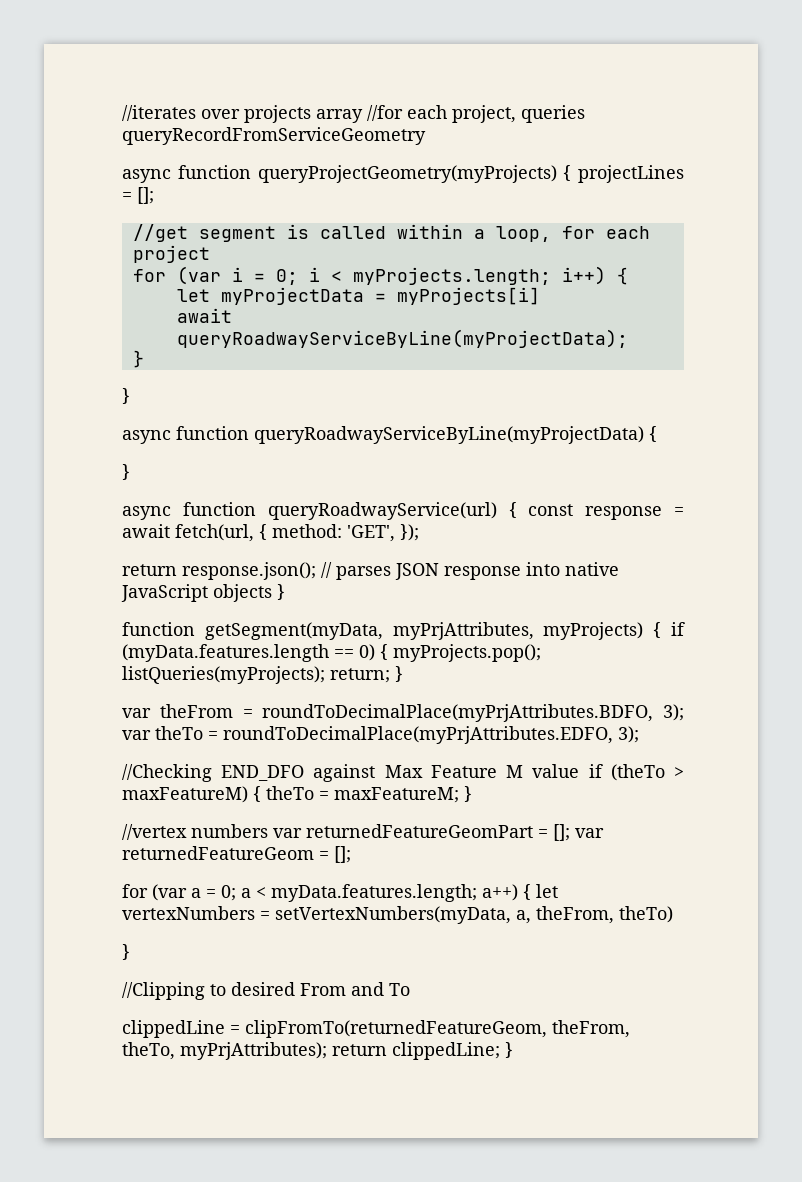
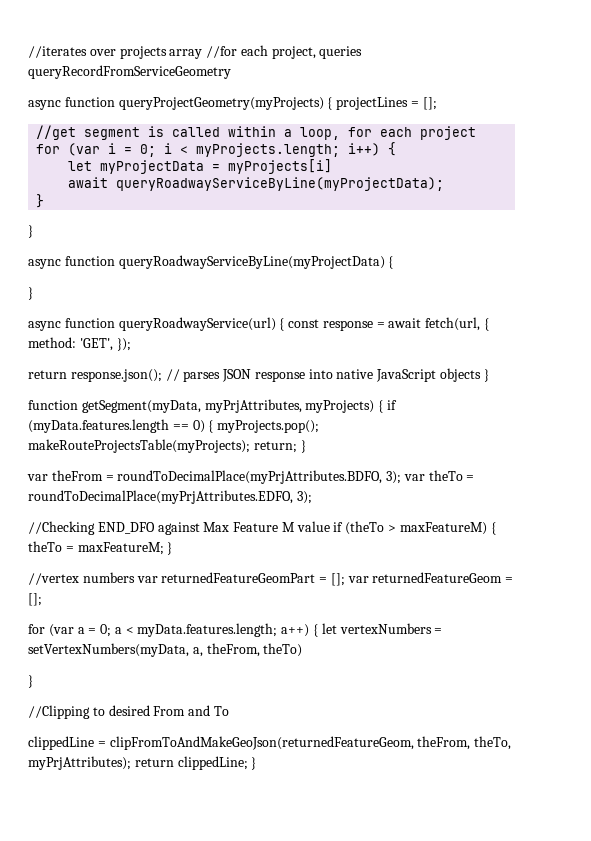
- function getSegment(myData, myPrjAttributes, myProjects) { if (myData.features.length == 0) { myProjects.pop(); listQueries(myProjects); return; }
+ function getSegment(myData, myPrjAttributes, myProjects) { if (myData.features.length == 0) { myProjects.pop(); makeRouteProjectsTable(myProjects); return; }
- clippedLine = clipFromTo(returnedFeatureGeom, theFrom, theTo, myPrjAttributes); return clippedLine; }
+ clippedLine = clipFromToAndMakeGeoJson(returnedFeatureGeom, theFrom, theTo, myPrjAttributes); return clippedLine; }

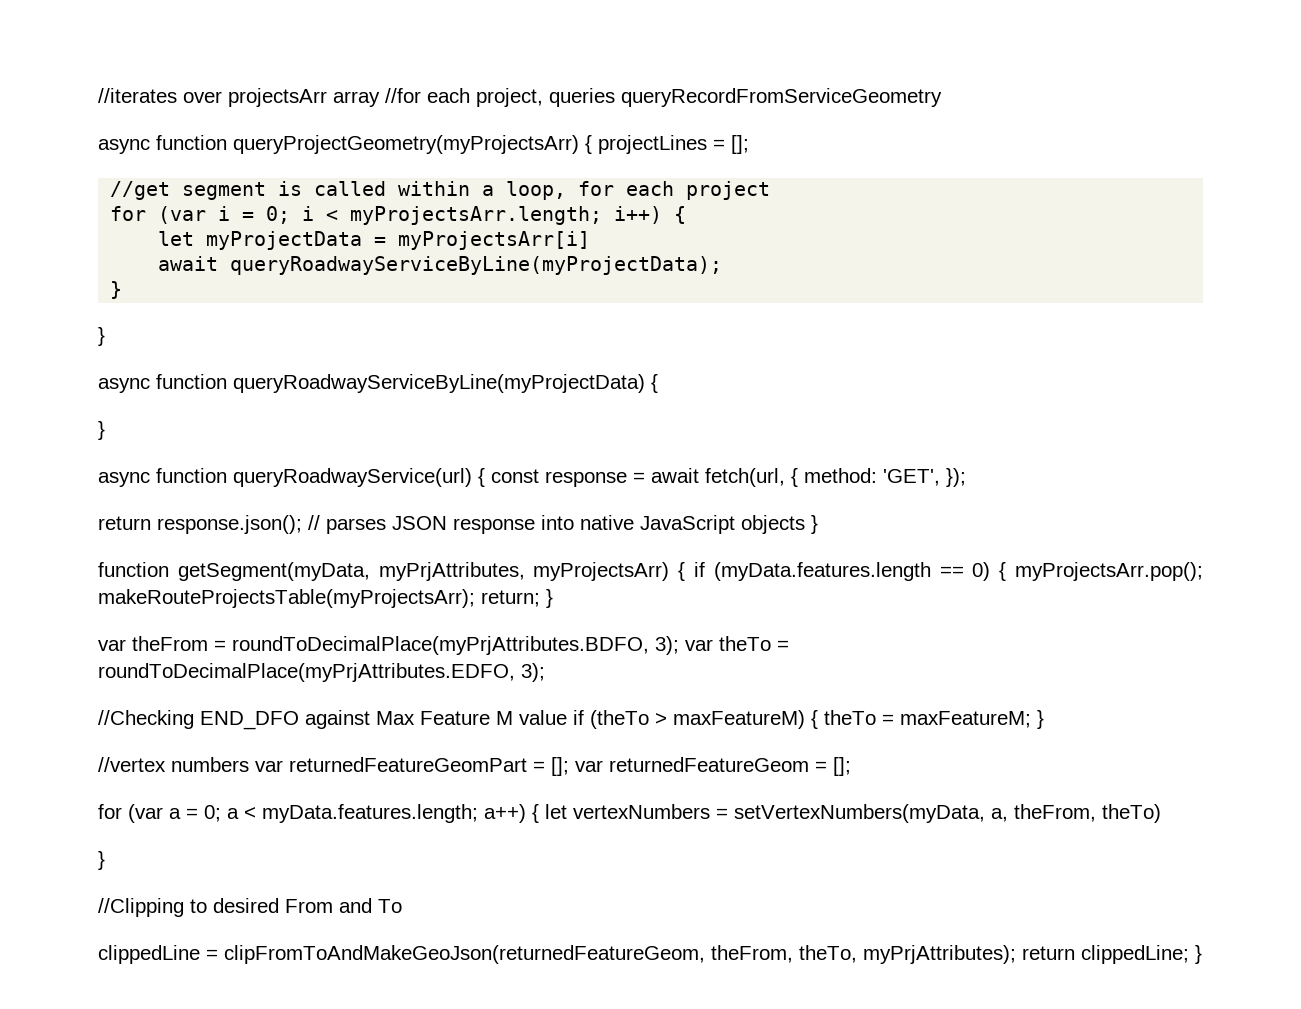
- //iterates over projects array //for each project, queries queryRecordFromServiceGeometry
+ //iterates over projectsArr array //for each project, queries queryRecordFromServiceGeometry
- async function queryProjectGeometry(myProjects) { projectLines = [];
+ async function queryProjectGeometry(myProjectsArr) { projectLines = [];
- for (var i = 0; i < myProjects.length; i++) {
+ for (var i = 0; i < myProjectsArr.length; i++) {
- let myProjectData = myProjects[i]
+ let myProjectData = myProjectsArr[i]
- function getSegment(myData, myPrjAttributes, myProjects) { if (myData.features.length == 0) { myProjects.pop(); makeRouteProjectsTable(myProjects); return; }
+ function getSegment(myData, myPrjAttributes, myProjectsArr) { if (myData.features.length == 0) { myProjectsArr.pop(); makeRouteProjectsTable(myProjectsArr); return; }

